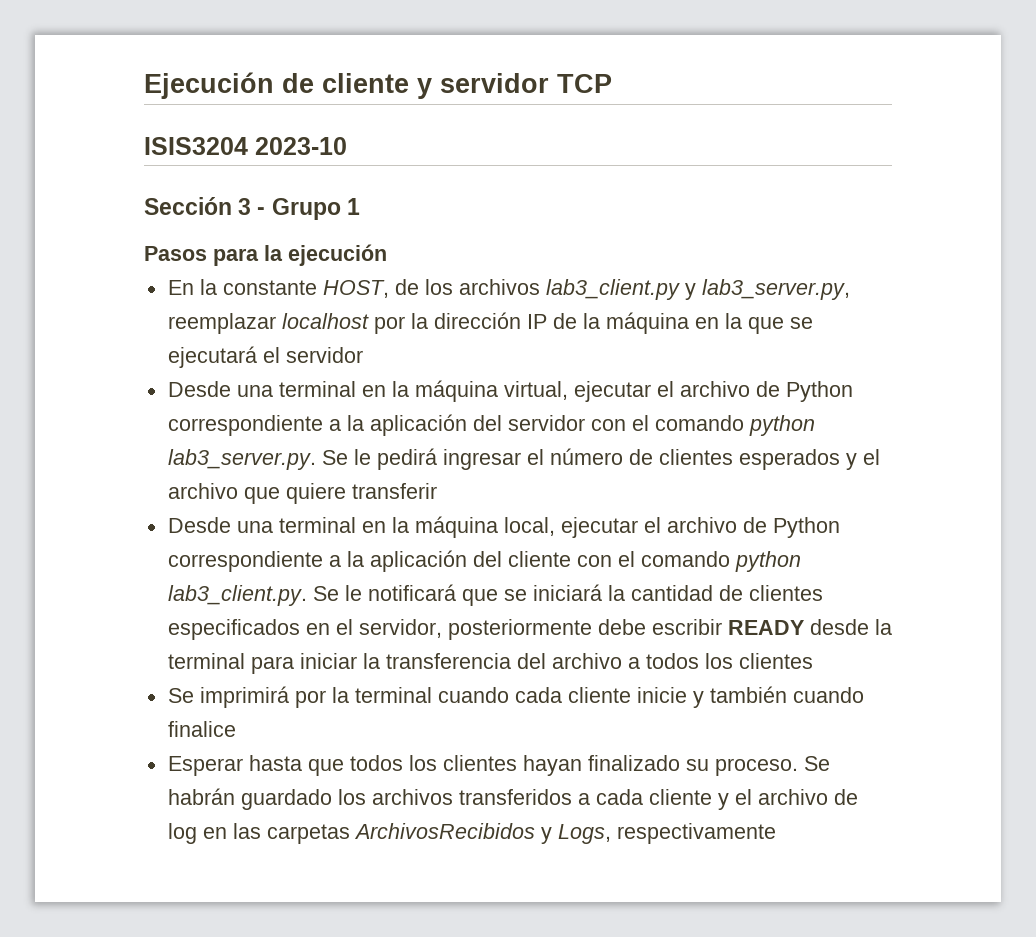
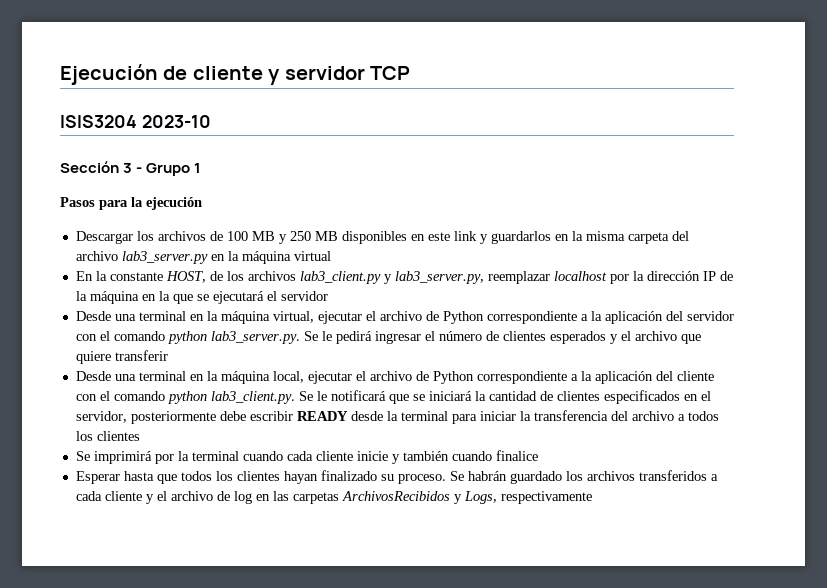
+ Descargar los archivos de 100 MB y 250 MB disponibles en este link y guardarlos en la misma carpeta del archivo lab3_server.py en la máquina virtual

